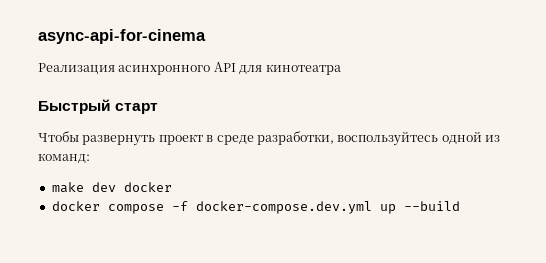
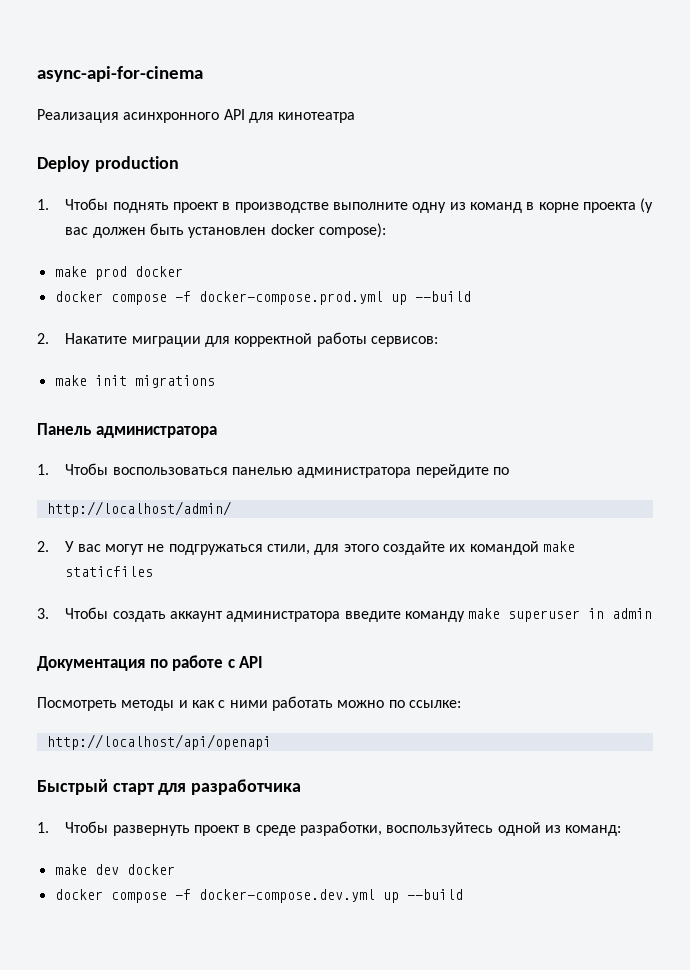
+ Deploy production
+ 1. Чтобы поднять проект в производстве выполните одну из команд в корне проекта (у вас должен быть установлен docker compose):
+ make prod docker
+ docker compose -f docker-compose.prod.yml up --build
+ 2. Накатите миграции для корректной работы сервисов:
+ make init migrations
+ Панель администратора
+ 1. Чтобы воспользоваться панелью администратора перейдите по
+ http://localhost/admin/
+ 2. У вас могут не подгружаться стили, для этого создайте их командой make staticfiles
+ 3. Чтобы создать аккаунт администратора введите команду make superuser in admin
+ Документация по работе с API
+ Посмотреть методы и как с ними работать можно по ссылке:
+ http://localhost/api/openapi
- Быстрый старт
- Чтобы развернуть проект в среде разработки, воспользуйтесь одной из команд:
+ Быстрый старт для разработчика
+ 1. Чтобы развернуть проект в среде разработки, воспользуйтесь одной из команд:

